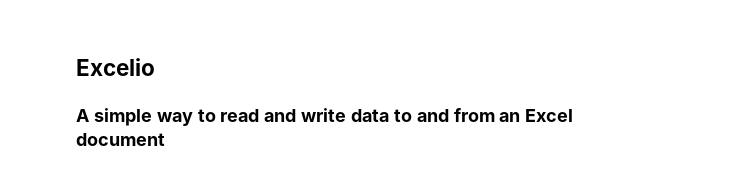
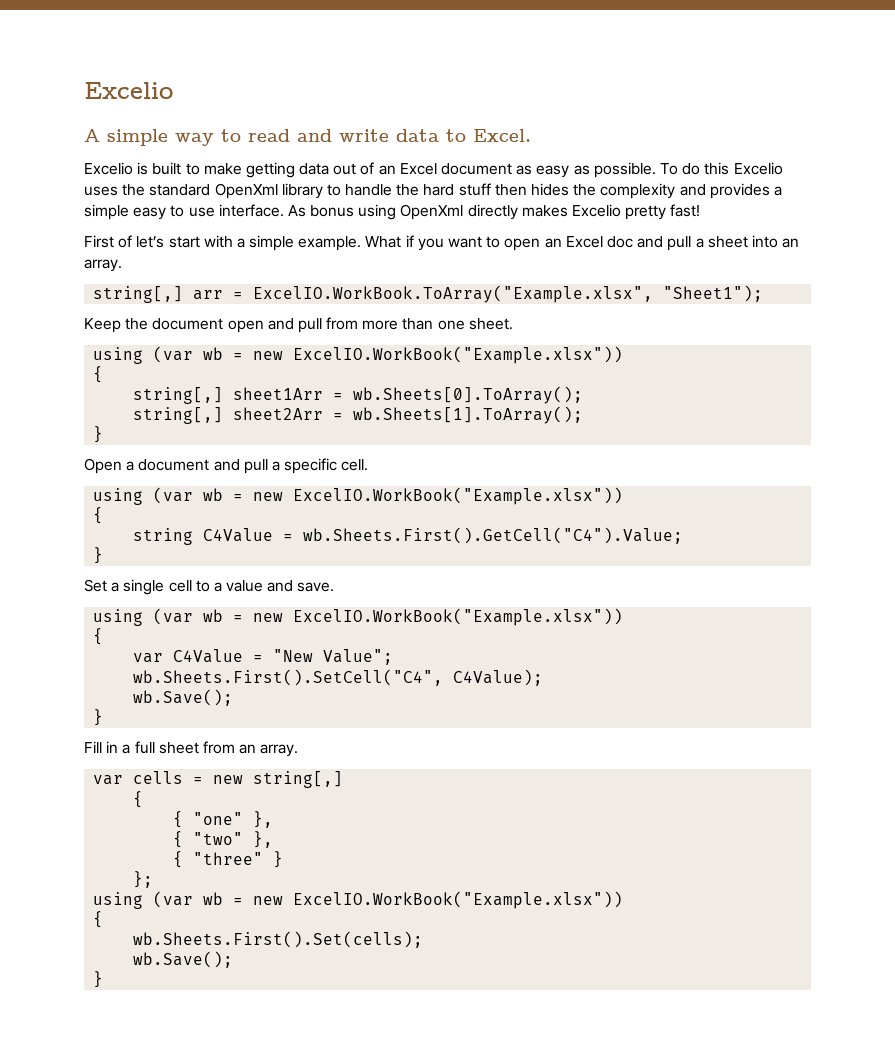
- A simple way to read and write data to and from an Excel document
+ A simple way to read and write data to Excel.
+ Excelio is built to make getting data out of an Excel document as easy as possible. To do this Excelio uses the standard OpenXml library to handle the hard stuff then hides the complexity and provides a simple easy to use interface. As bonus using OpenXml directly makes Excelio pretty fast!
+ First of let’s start with a simple example. What if you want to open an Excel doc and pull a sheet into an array.
+ string[,] arr = ExcelIO.WorkBook.ToArray("Example.xlsx", "Sheet1");
+ Keep the document open and pull from more than one sheet.
+ using (var wb = new ExcelIO.WorkBook("Example.xlsx"))
+ {
+ string[,] sheet1Arr = wb.Sheets[0].ToArray();
+ string[,] sheet2Arr = wb.Sheets[1].ToArray();
+ }
+ Open a document and pull a specific cell.
+ using (var wb = new ExcelIO.WorkBook("Example.xlsx"))
+ {
+ string C4Value = wb.Sheets.First().GetCell("C4").Value;
+ }
+ Set a single cell to a value and save.
+ using (var wb = new ExcelIO.WorkBook("Example.xlsx"))
+ {
+ var C4Value = "New Value";
+ wb.Sheets.First().SetCell("C4", C4Value);
+ wb.Save();
+ }
+ Fill in a full sheet from an array.
+ var cells = new string[,]
+ {
+ { "one" },
+ { "two" },
+ { "three" }
+ };
+ using (var wb = new ExcelIO.WorkBook("Example.xlsx"))
+ {
+ wb.Sheets.First().Set(cells);
+ wb.Save();
+ }

